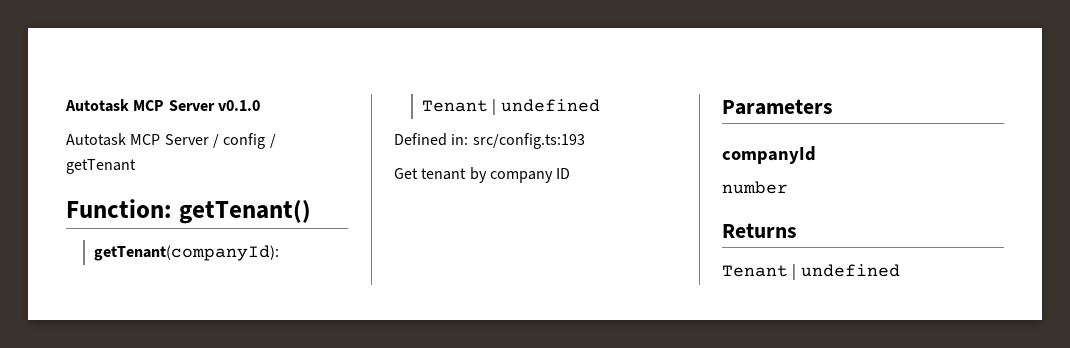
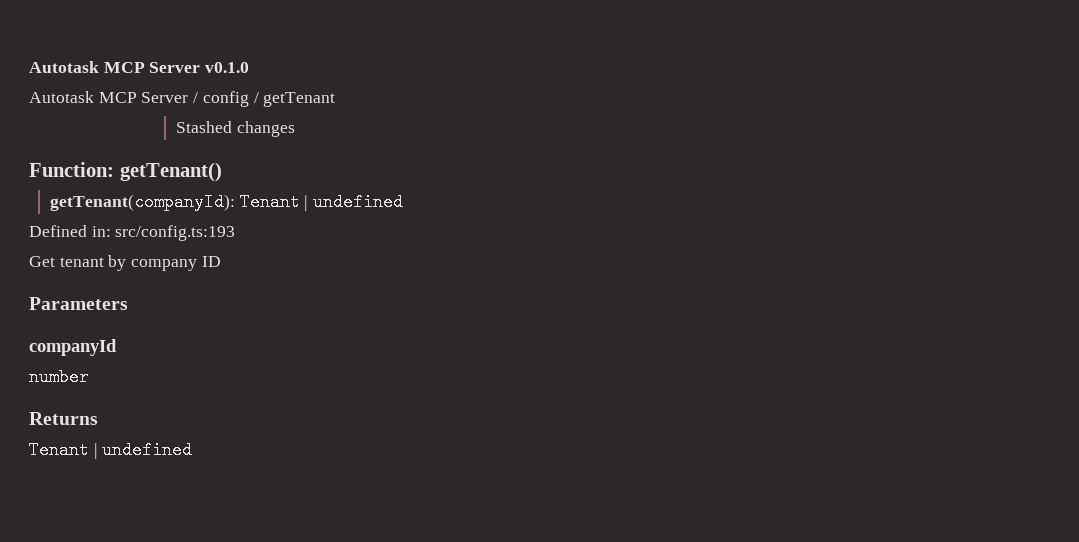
+ Stashed changes

